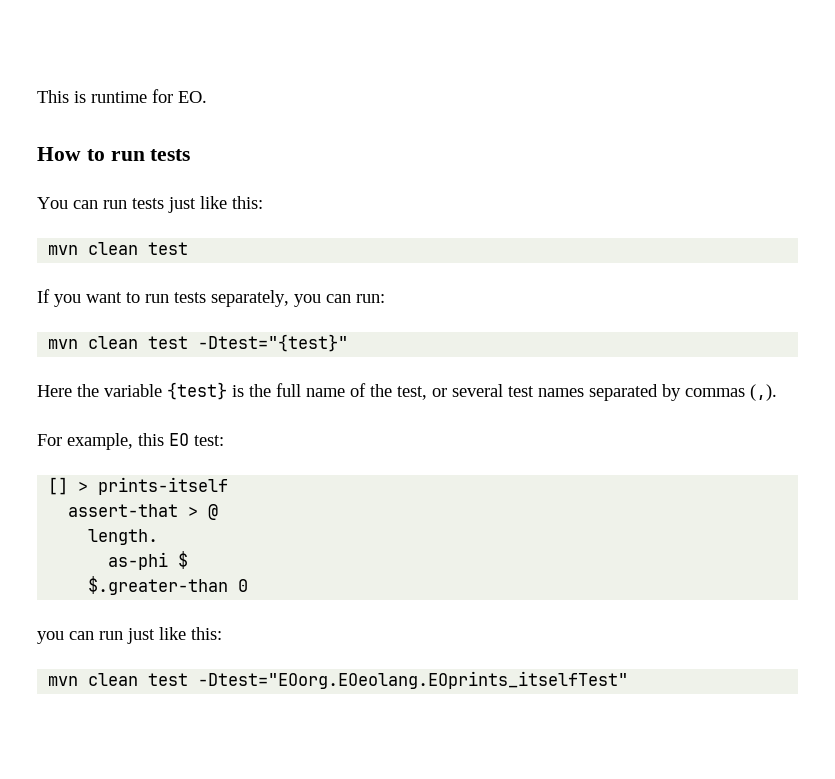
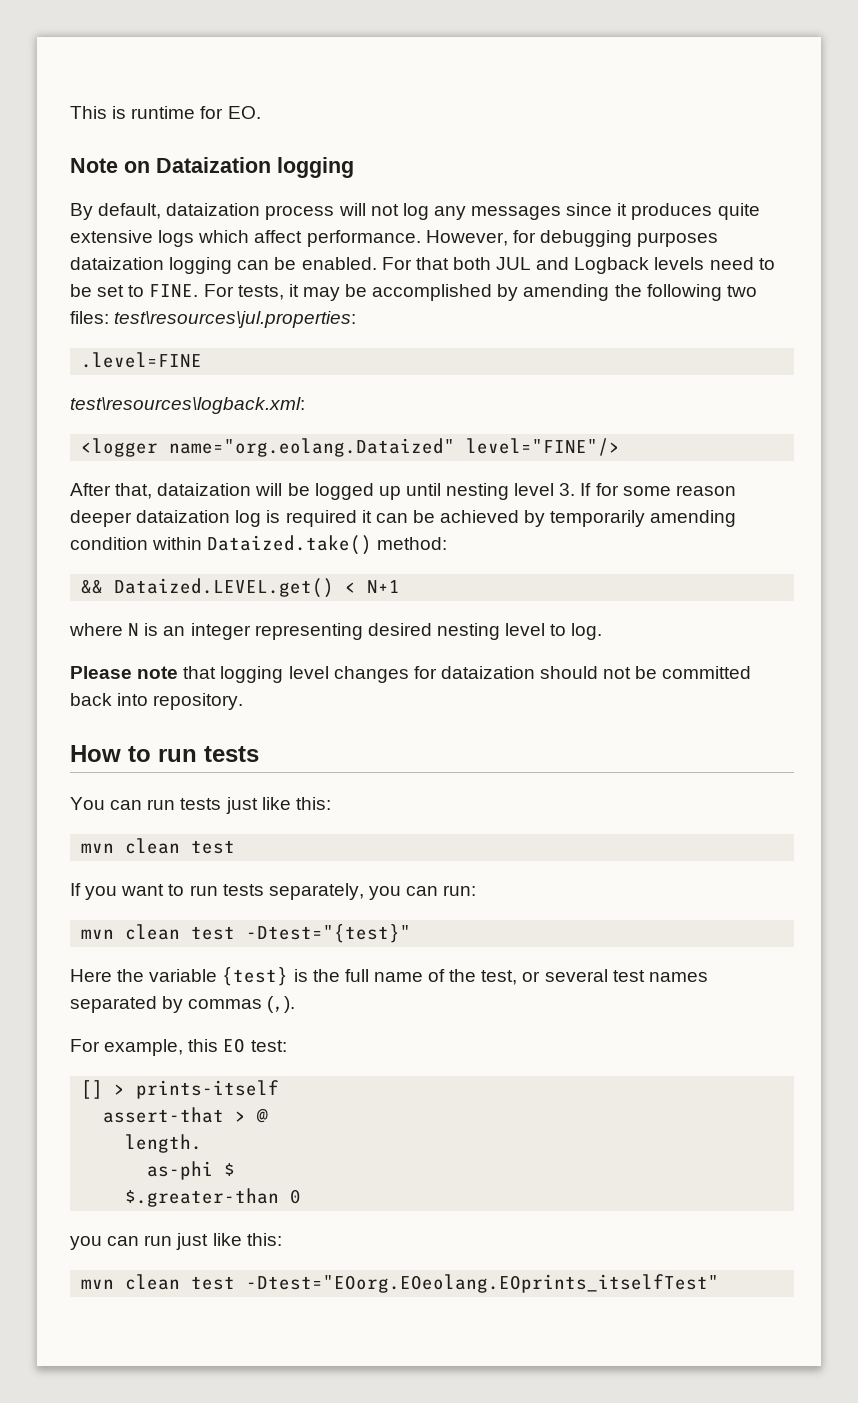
+ Note on Dataization logging
+ By default, dataization process will not log any messages since it produces quite extensive logs which affect performance. However, for debugging purposes dataization logging can be enabled. For that both JUL and Logback levels need to be set to FINE. For tests, it may be accomplished by amending the following two files: test\resources\jul.properties:
+ .level=FINE
+ test\resources\logback.xml:
+ <logger name="org.eolang.Dataized" level="FINE"/>
+ After that, dataization will be logged up until nesting level 3. If for some reason deeper dataization log is required it can be achieved by temporarily amending condition within Dataized.take() method:
+ && Dataized.LEVEL.get() < N+1
+ where N is an integer representing desired nesting level to log.
+ Please note that logging level changes for dataization should not be committed back into repository.

